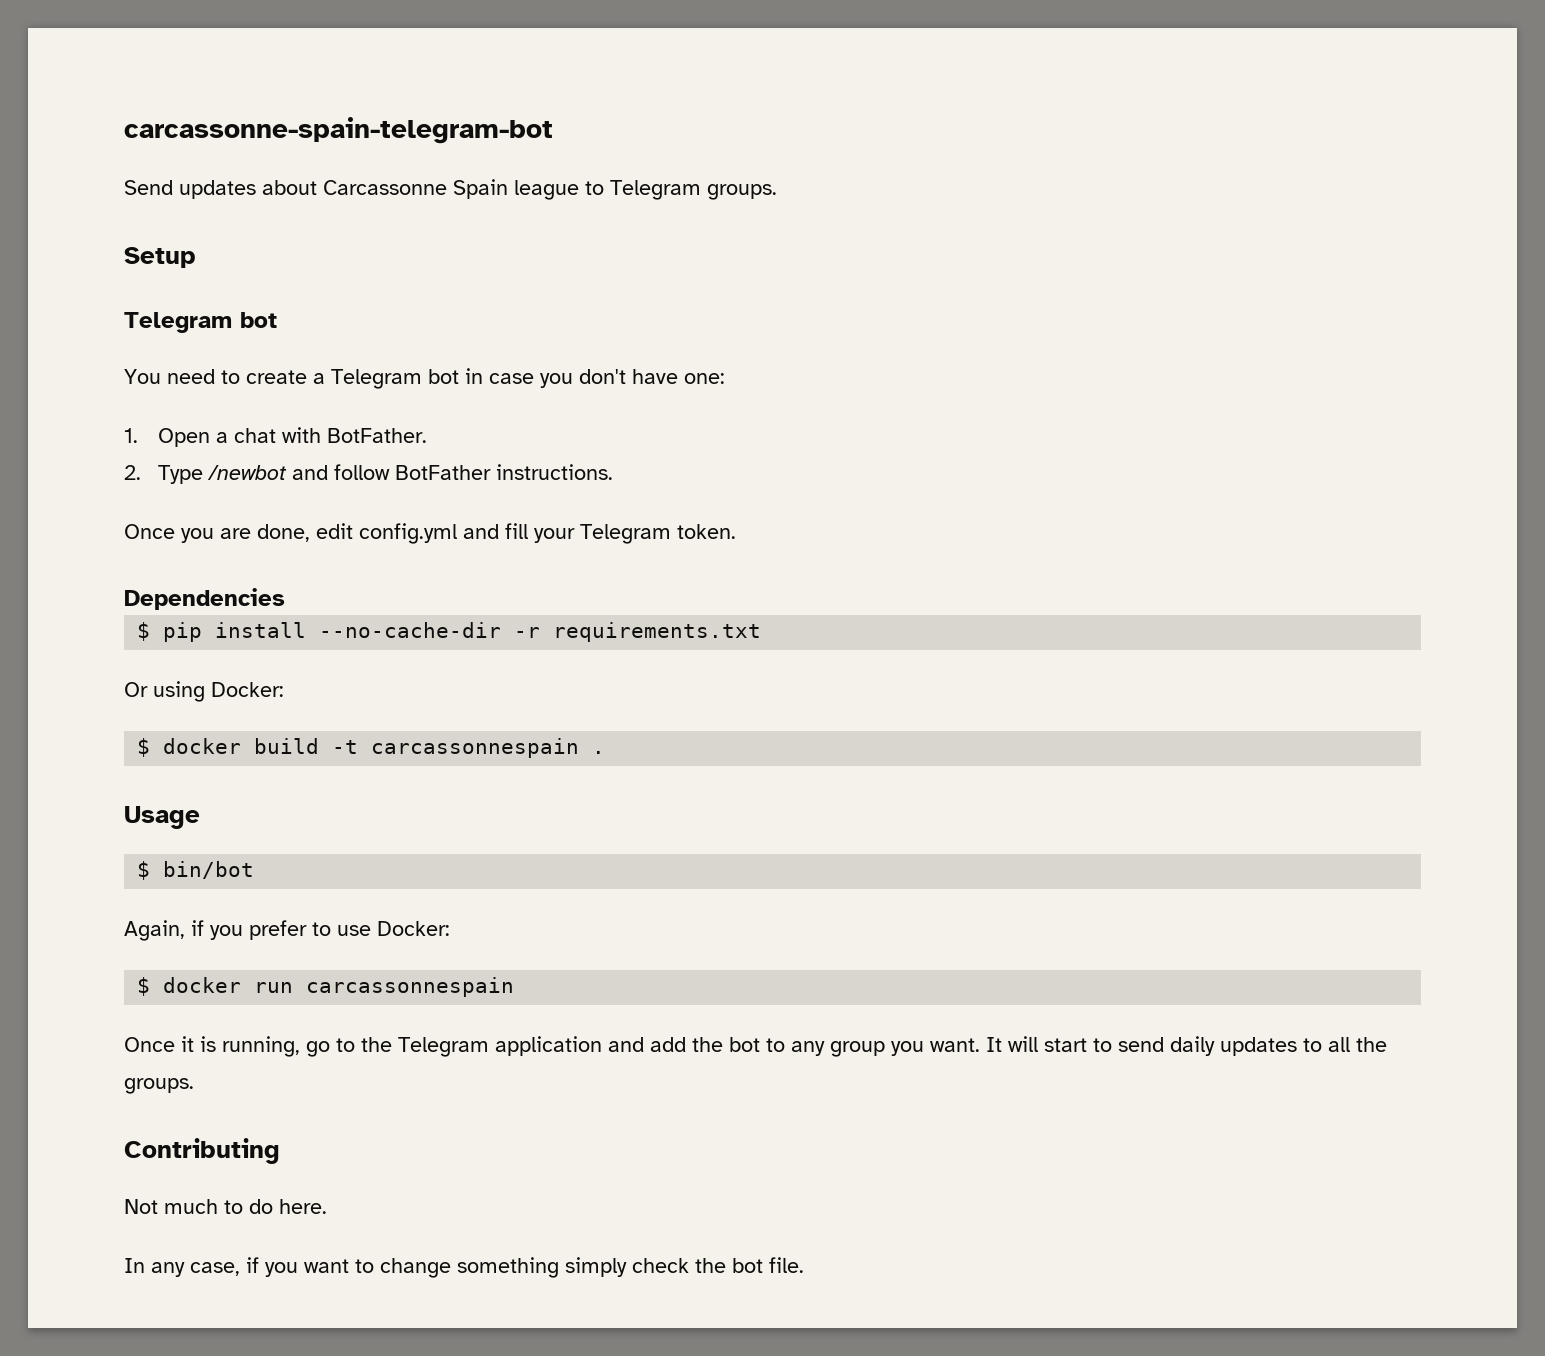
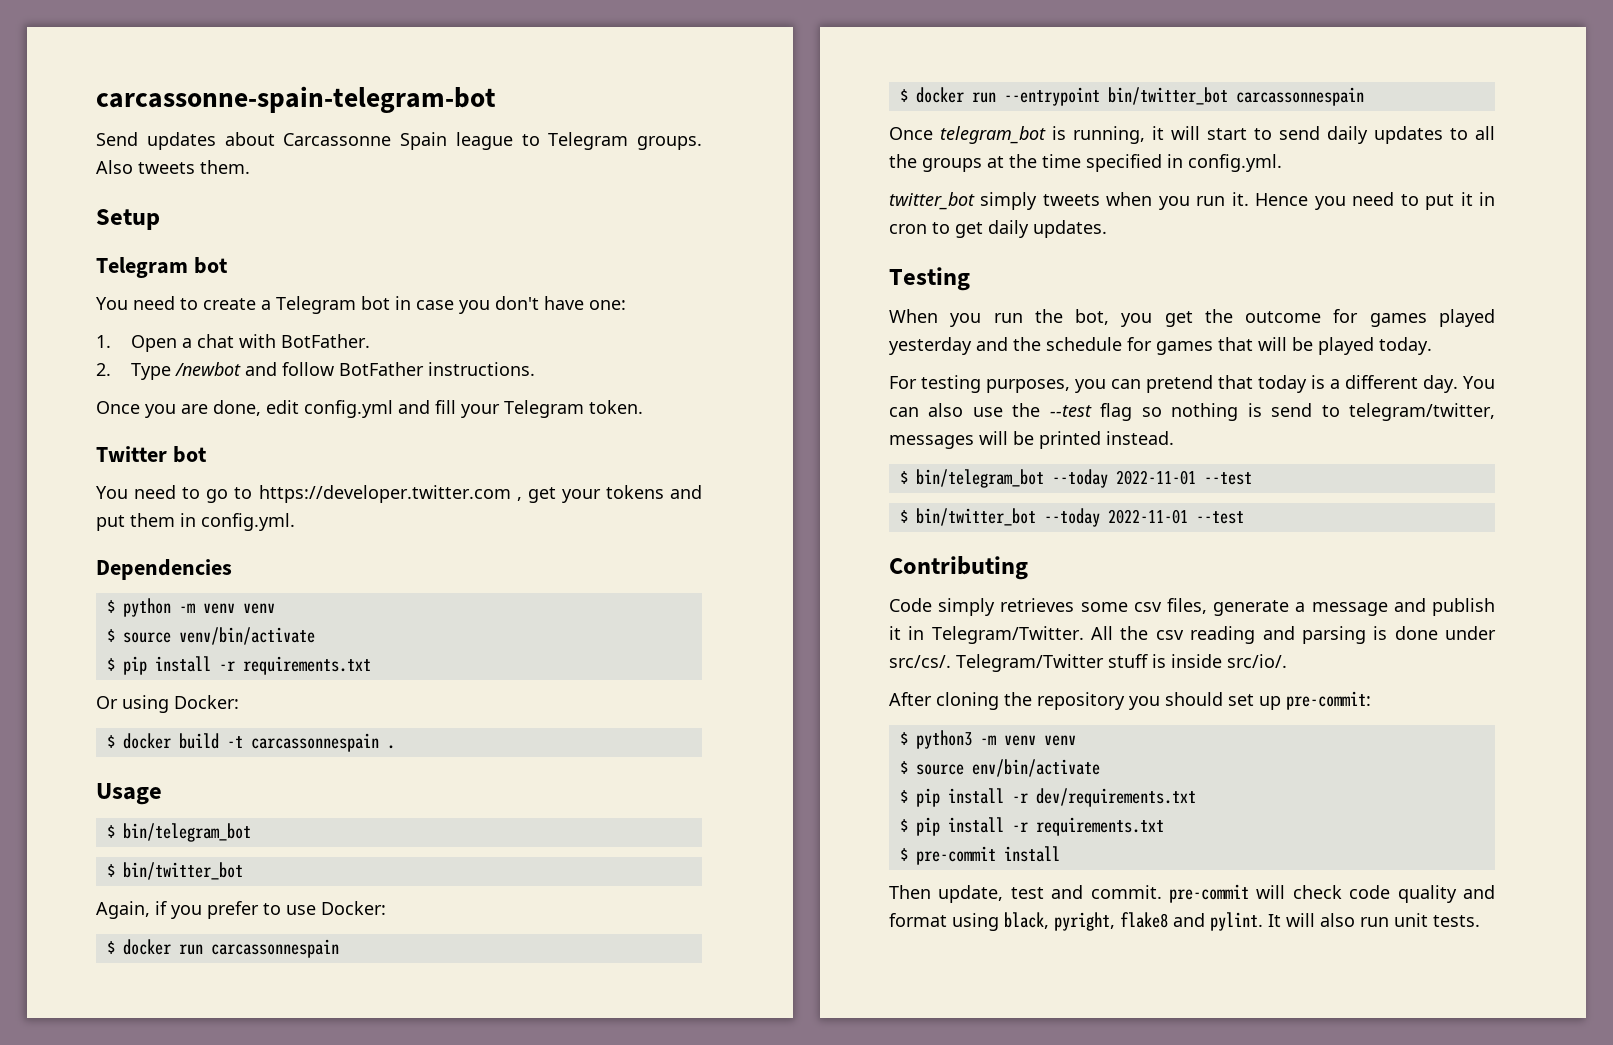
+ Also tweets them.
+ Twitter bot
+ You need to go to https://developer.twitter.com , get your tokens and put them in config.yml.
  Dependencies
- $ pip install --no-cache-dir -r requirements.txt
+ $ python -m venv venv
+ $ source venv/bin/activate
+ $ pip install -r requirements.txt
  Usage
- $ bin/bot
+ $ bin/telegram_bot
+ $ bin/twitter_bot
- Once it is running, go to the Telegram application and add the bot to any group you want. It will start to send daily updates to all the groups.
+ $ docker run --entrypoint bin/twitter_bot carcassonnespain
+ Once telegram_bot is running, it will start to send daily updates to all the groups at the time specified in config.yml.
+ twitter_bot simply tweets when you run it. Hence you need to put it in cron to get daily updates.
+ Testing
+ When you run the bot, you get the outcome for games played yesterday and the schedule for games that will be played today.
+ For testing purposes, you can pretend that today is a different day. You can also use the --test flag so nothing is send to telegram/twitter, messages will be printed instead.
+ $ bin/telegram_bot --today 2022-11-01 --test
+ $ bin/twitter_bot --today 2022-11-01 --test
  Contributing
- Not much to do here.
- In any case, if you want to change something simply check the bot file.
+ Code simply retrieves some csv files, generate a message and publish it in Telegram/Twitter. All the csv reading and parsing is done under src/cs/. Telegram/Twitter stuff is inside src/io/.
+ After cloning the repository you should set up pre-commit:
+ $ python3 -m venv venv
+ $ source env/bin/activate
+ $ pip install -r dev/requirements.txt
+ $ pip install -r requirements.txt
+ $ pre-commit install
+ Then update, test and commit. pre-commit will check code quality and format using black, pyright, flake8 and pylint. It will also run unit tests.

